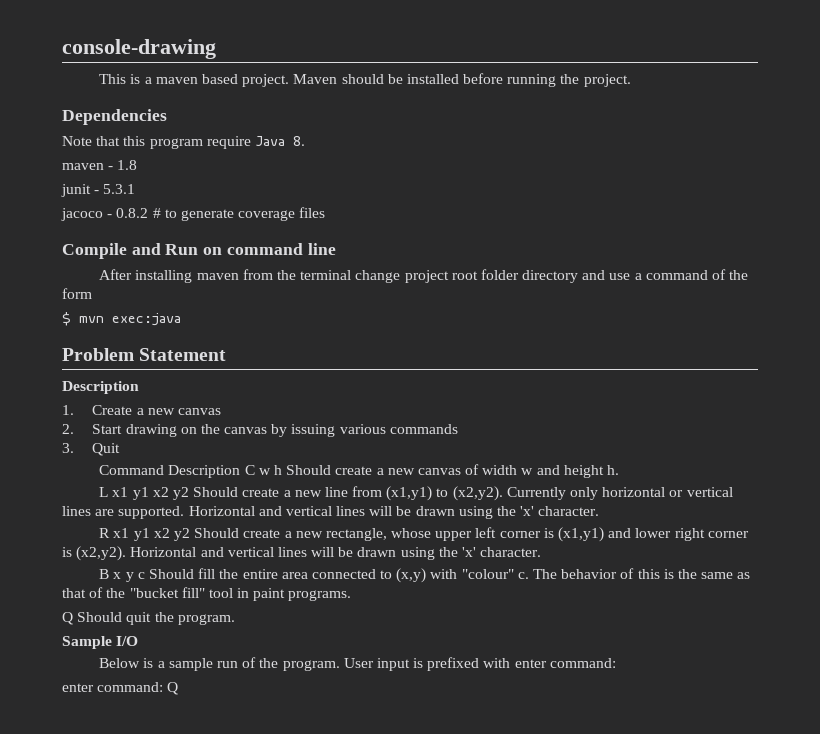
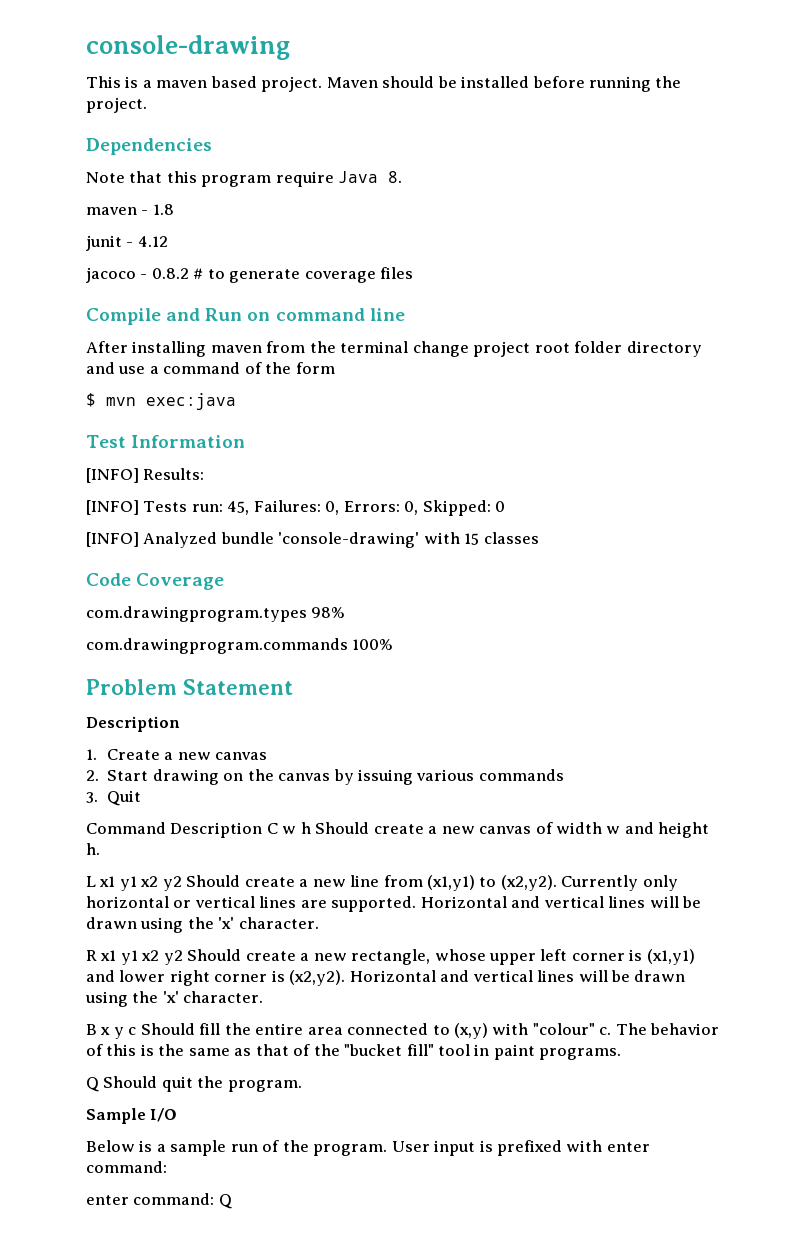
- junit - 5.3.1
+ junit - 4.12
+ Test Information
+ [INFO] Results:
+ [INFO] Tests run: 45, Failures: 0, Errors: 0, Skipped: 0
+ [INFO] Analyzed bundle 'console-drawing' with 15 classes
+ Code Coverage
+ com.drawingprogram.types 98%
+ com.drawingprogram.commands 100%

